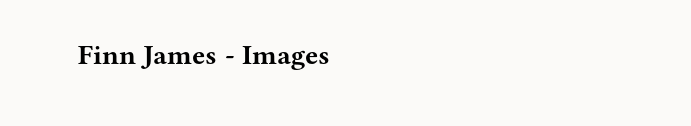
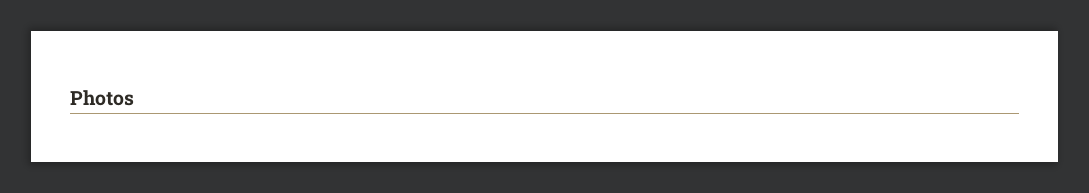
- Finn James - Images
+ Photos

